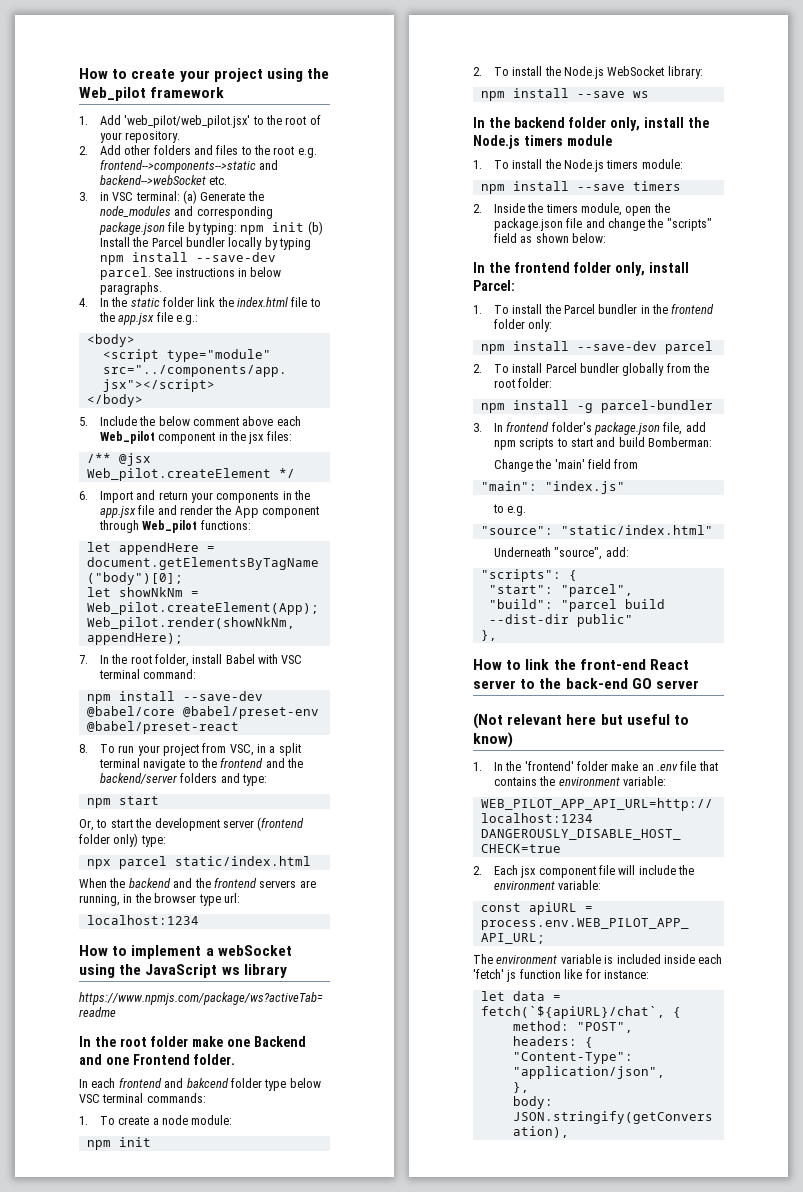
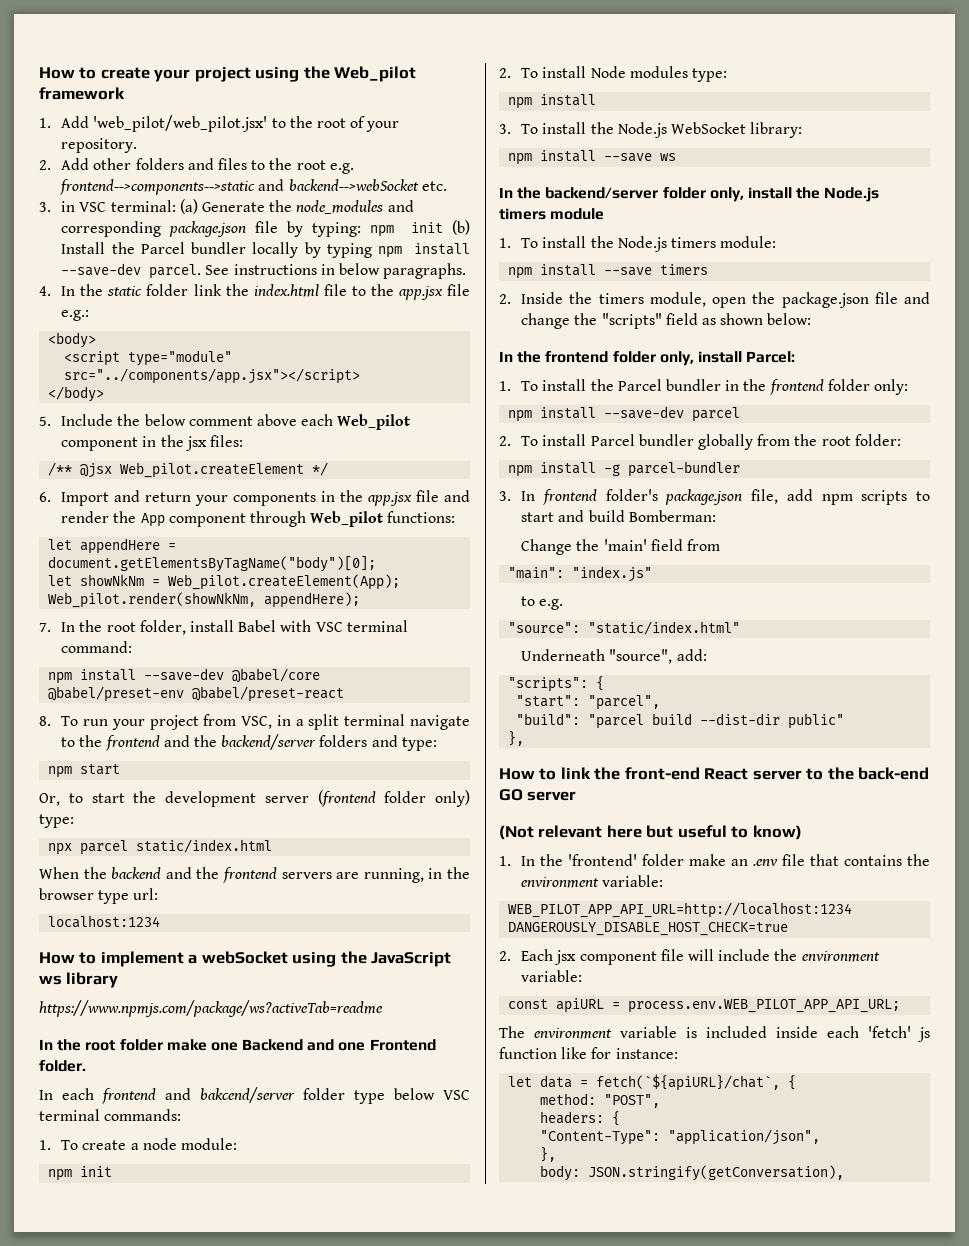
- In each frontend and bakcend folder type below VSC terminal commands:
+ In each frontend and bakcend/server folder type below VSC terminal commands:
- 2. To install the Node.js WebSocket library:
+ 2. To install Node modules type:
+ npm install
+ 3. To install the Node.js WebSocket library:
- In the backend folder only, install the Node.js timers module
+ In the backend/server folder only, install the Node.js timers module

